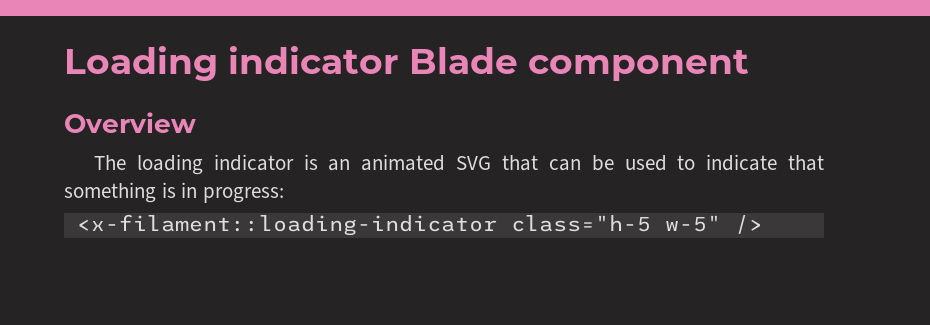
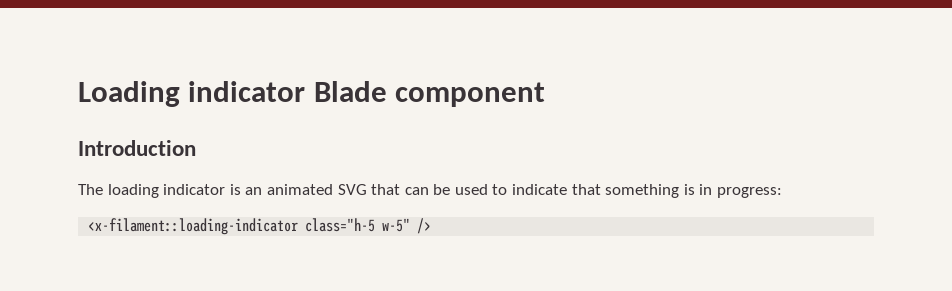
- Overview
+ Introduction

